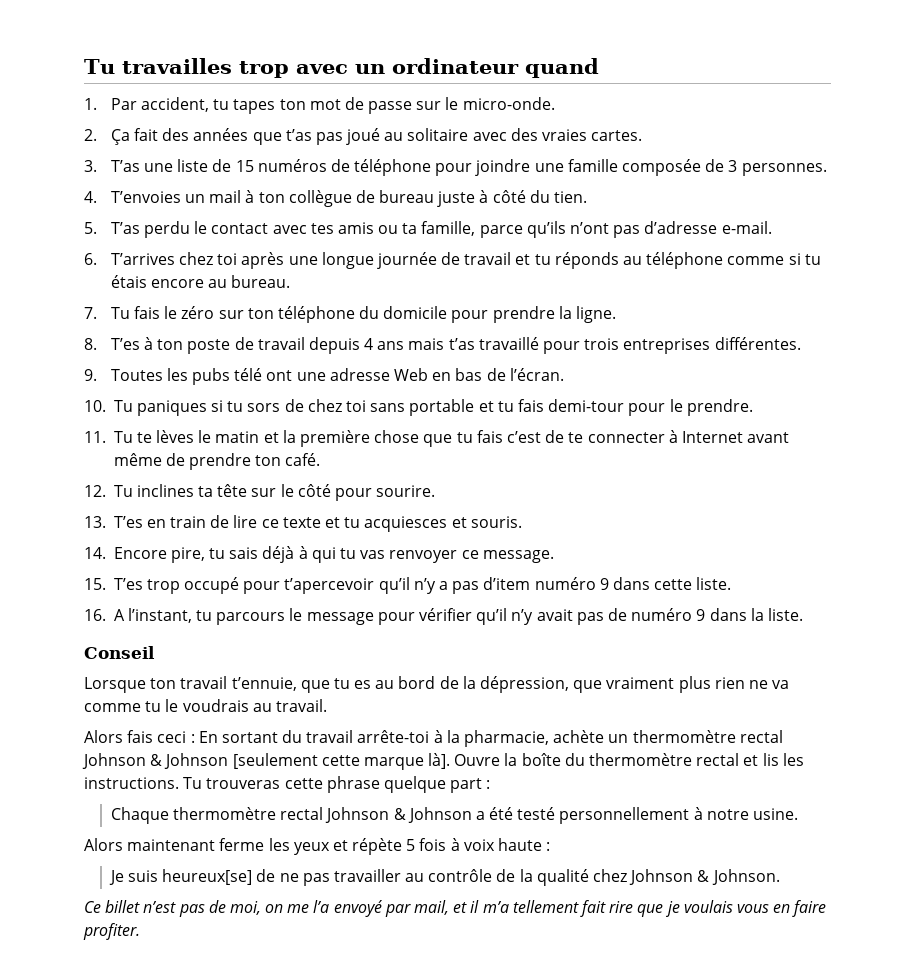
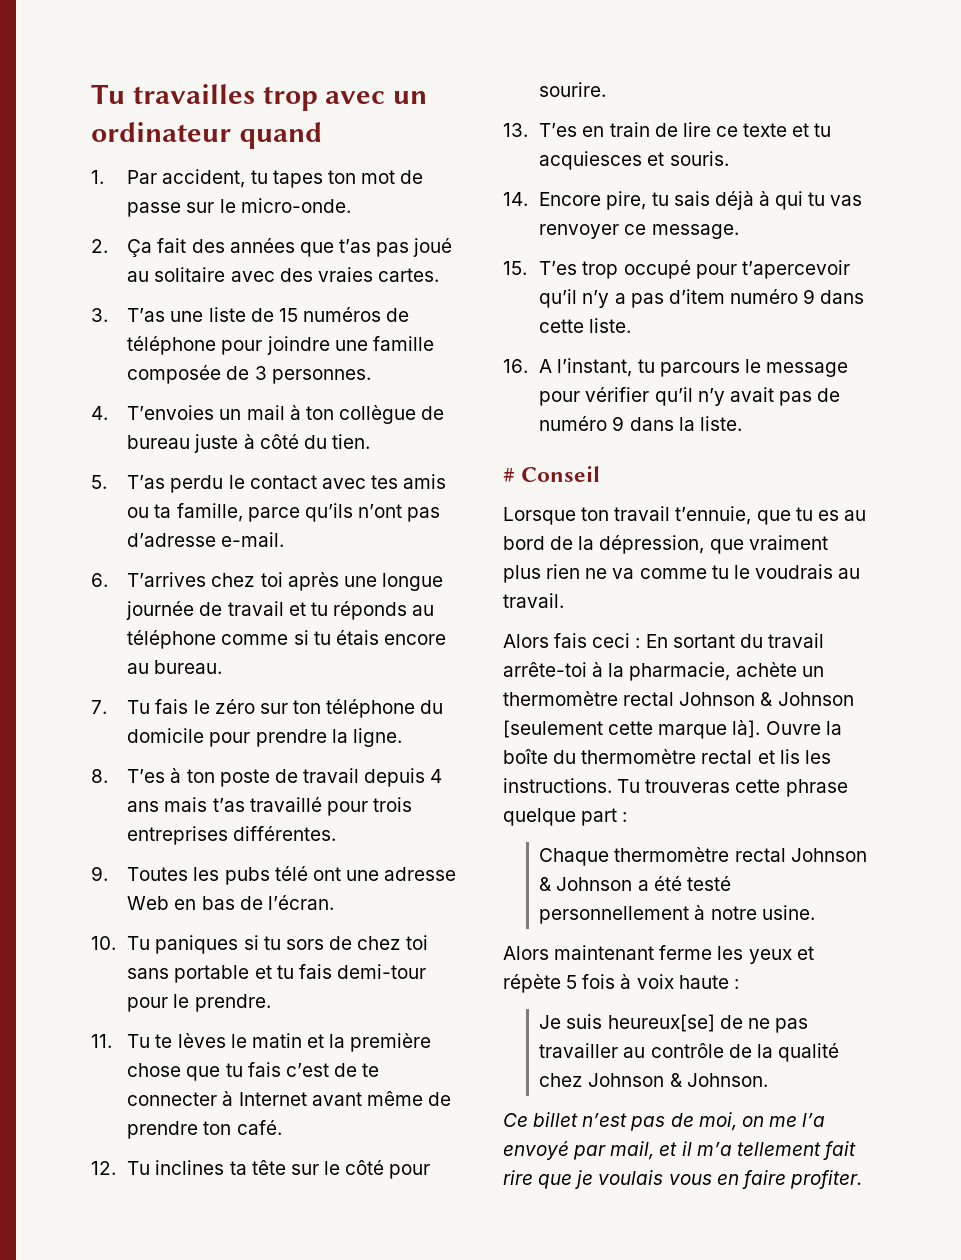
- Conseil
+ # Conseil

